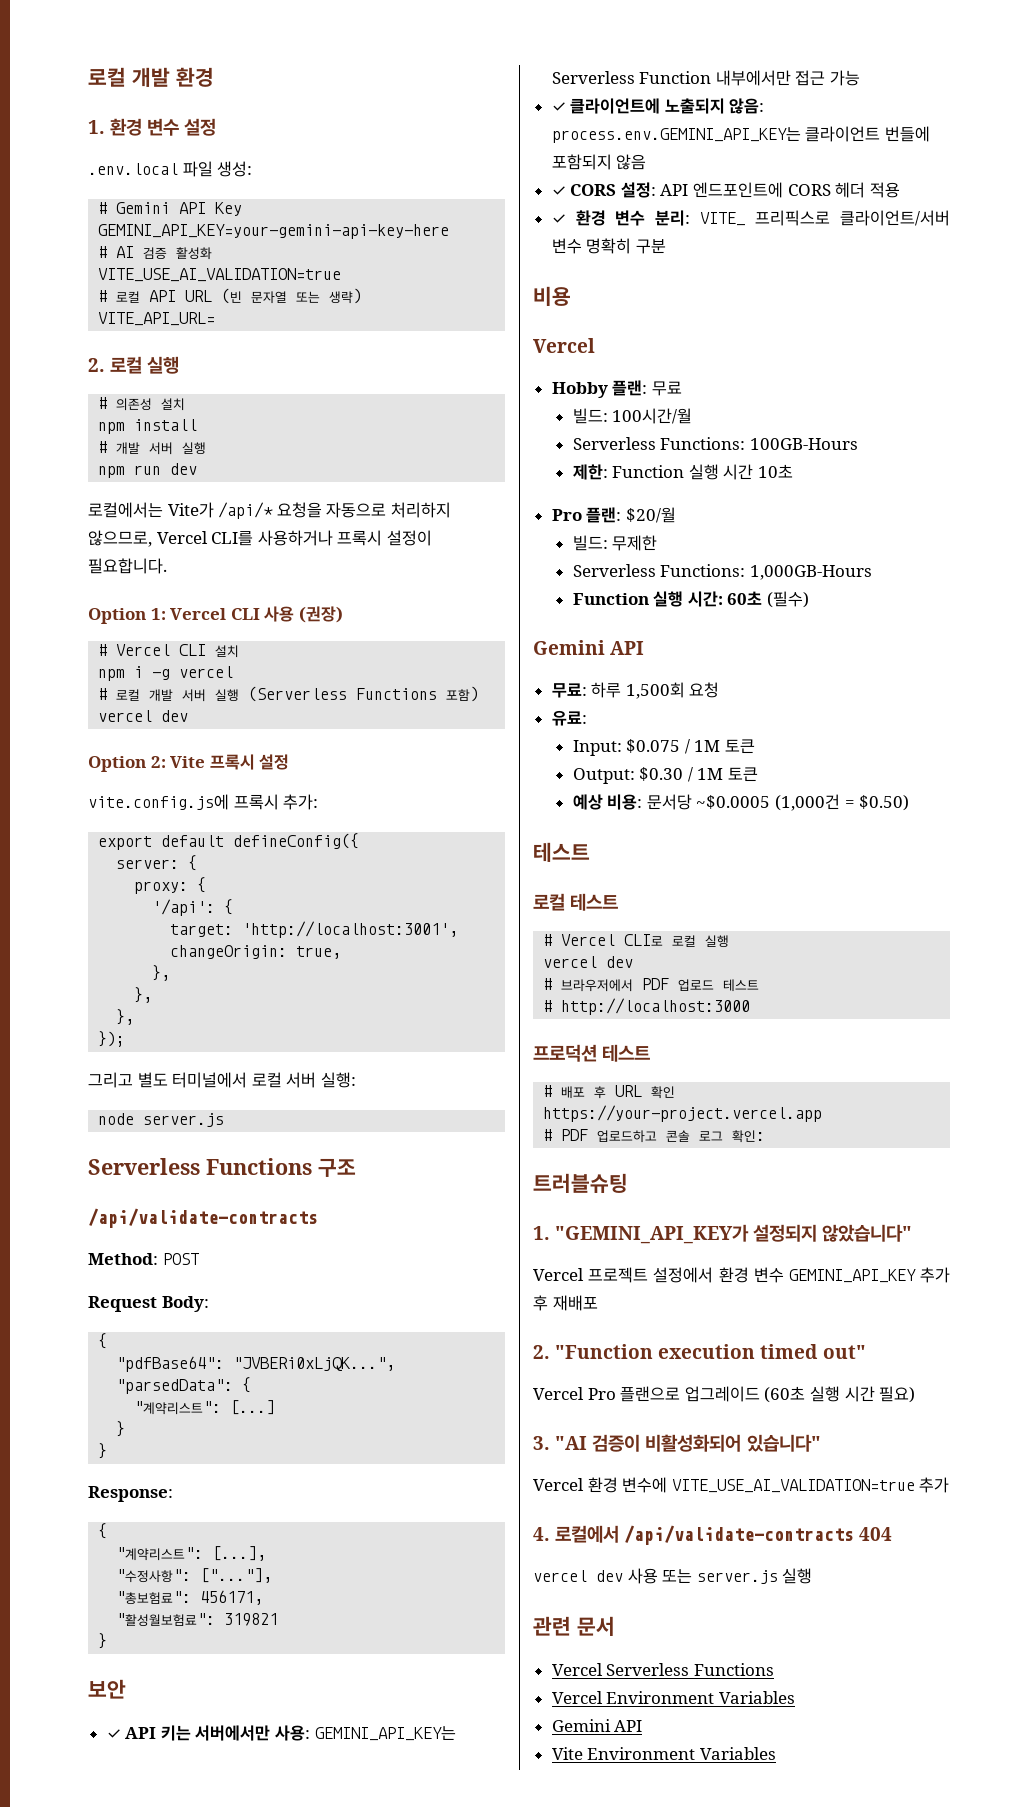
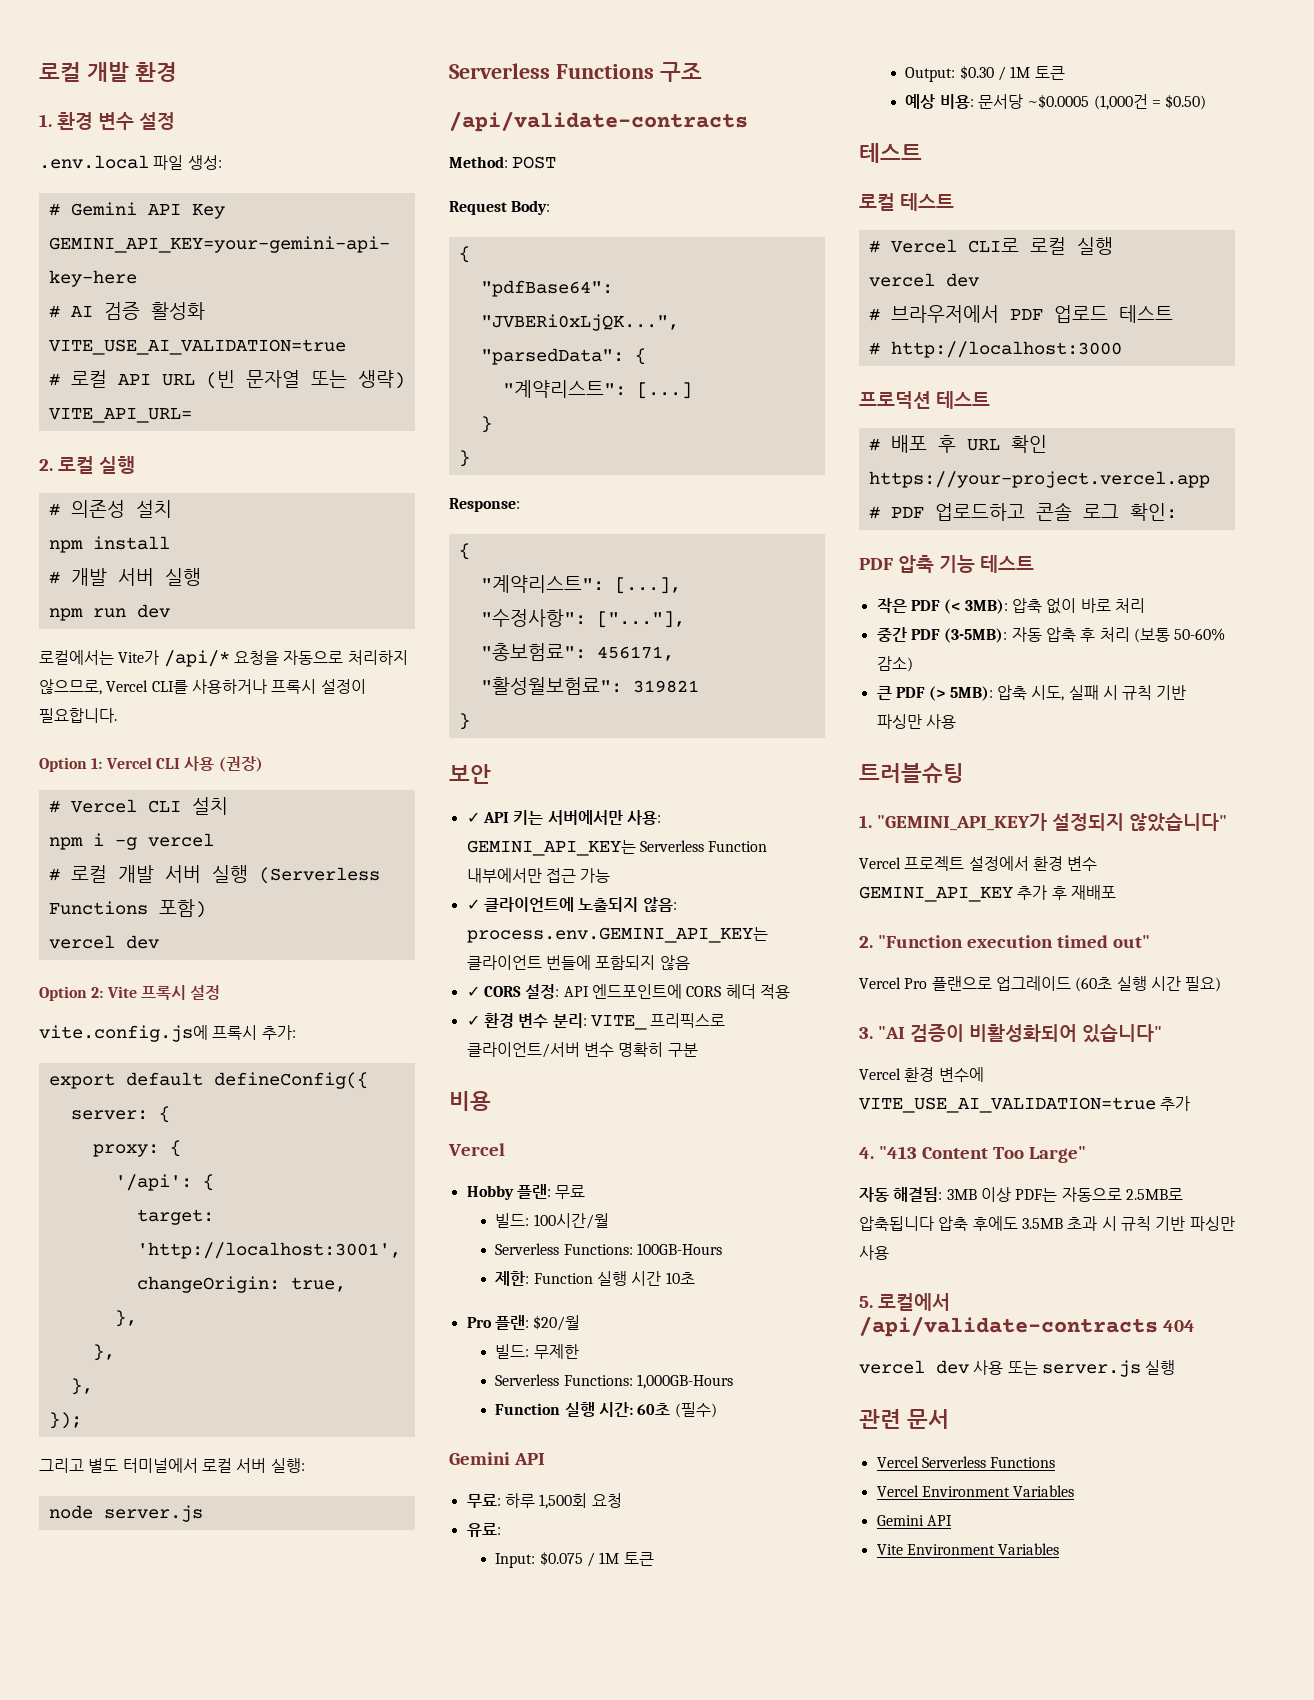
+ PDF 압축 기능 테스트
+ 작은 PDF (< 3MB): 압축 없이 바로 처리
+ 중간 PDF (3-5MB): 자동 압축 후 처리 (보통 50-60% 감소)
+ 큰 PDF (> 5MB): 압축 시도, 실패 시 규칙 기반 파싱만 사용
- 4. 로컬에서 /api/validate-contracts 404
+ 4. "413 Content Too Large"
+ 자동 해결됨: 3MB 이상 PDF는 자동으로 2.5MB로 압축됩니다 압축 후에도 3.5MB 초과 시 규칙 기반 파싱만 사용
+ 5. 로컬에서 /api/validate-contracts 404

